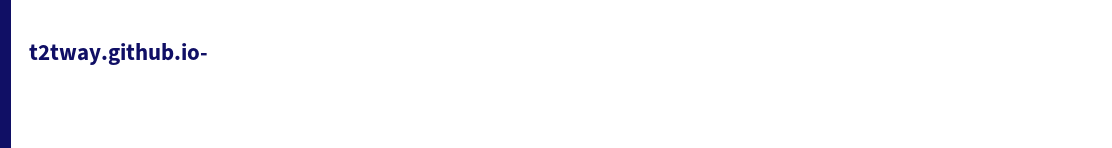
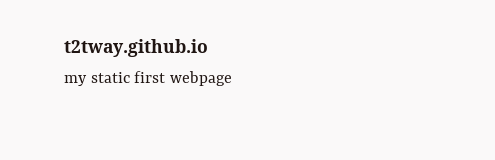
- t2tway.github.io-
+ t2tway.github.io
+ my static first webpage

